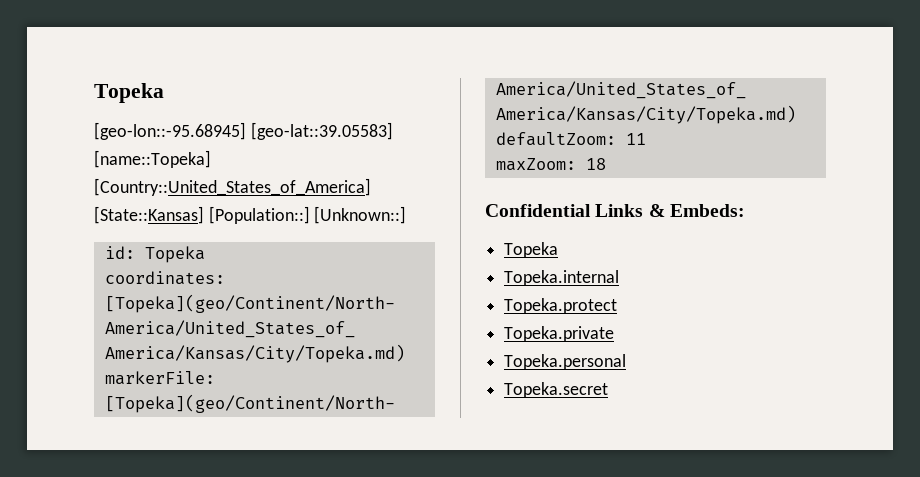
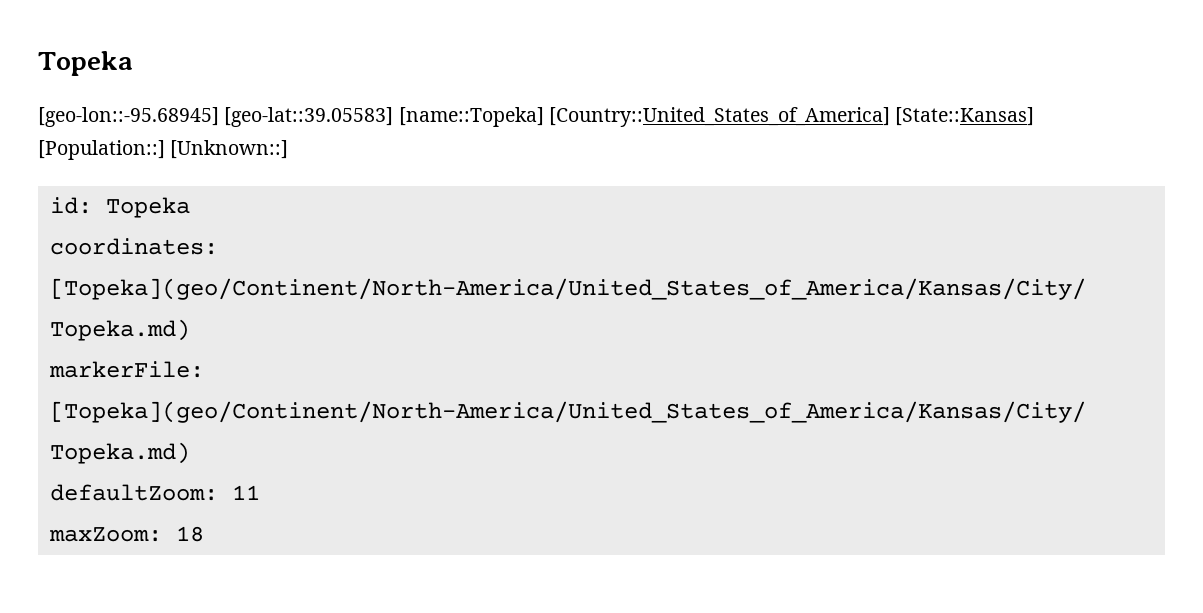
- Confidential Links & Embeds:
- Topeka
- Topeka.internal
- Topeka.protect
- Topeka.private
- Topeka.personal
- Topeka.secret

